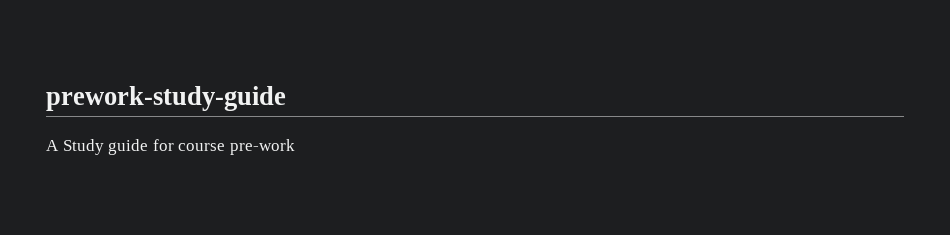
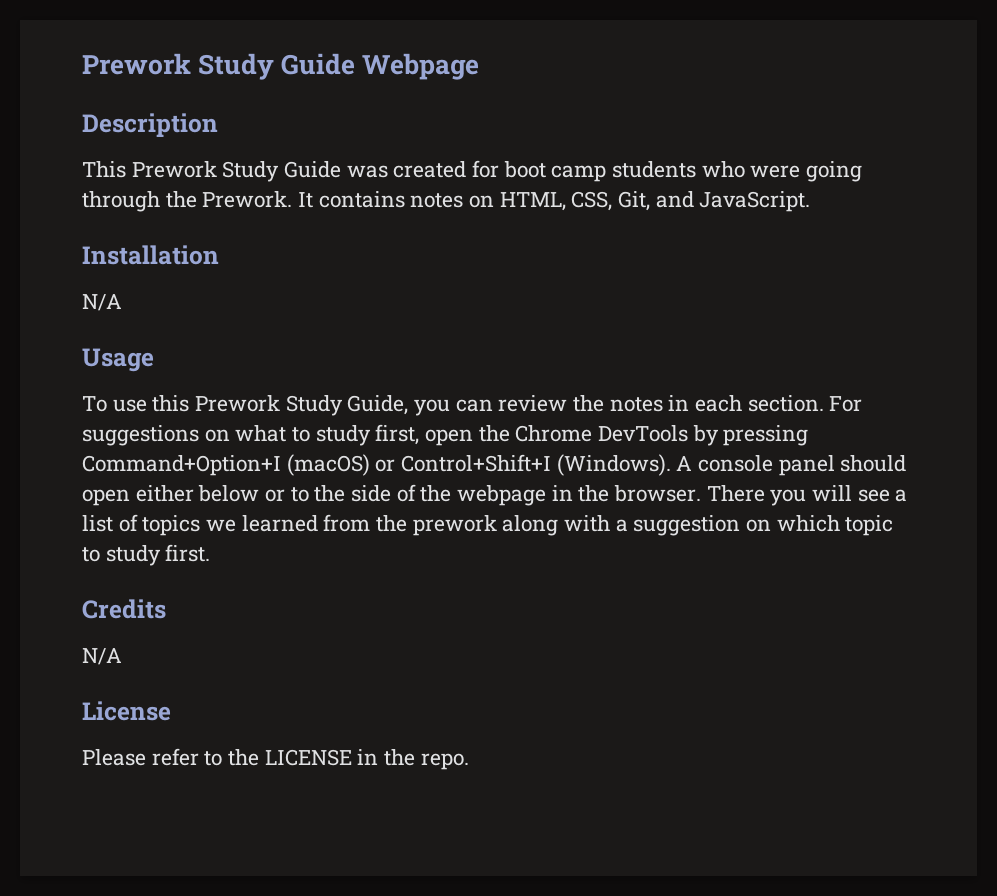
- prework-study-guide
- A Study guide for course pre-work
+ Prework Study Guide Webpage
+ Description
+ This Prework Study Guide was created for boot camp students who were going through the Prework. It contains notes on HTML, CSS, Git, and JavaScript.
+ Installation
+ N/A
+ Usage
+ To use this Prework Study Guide, you can review the notes in each section. For suggestions on what to study first, open the Chrome DevTools by pressing Command+Option+I (macOS) or Control+Shift+I (Windows). A console panel should open either below or to the side of the webpage in the browser. There you will see a list of topics we learned from the prework along with a suggestion on which topic to study first.
+ Credits
+ N/A
+ License
+ Please refer to the LICENSE in the repo.

